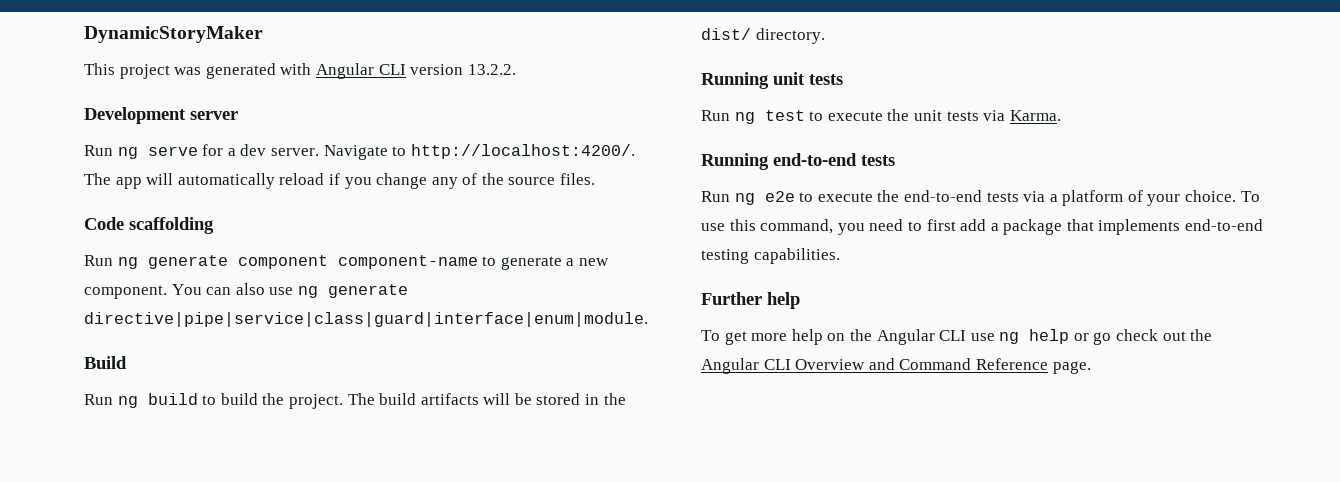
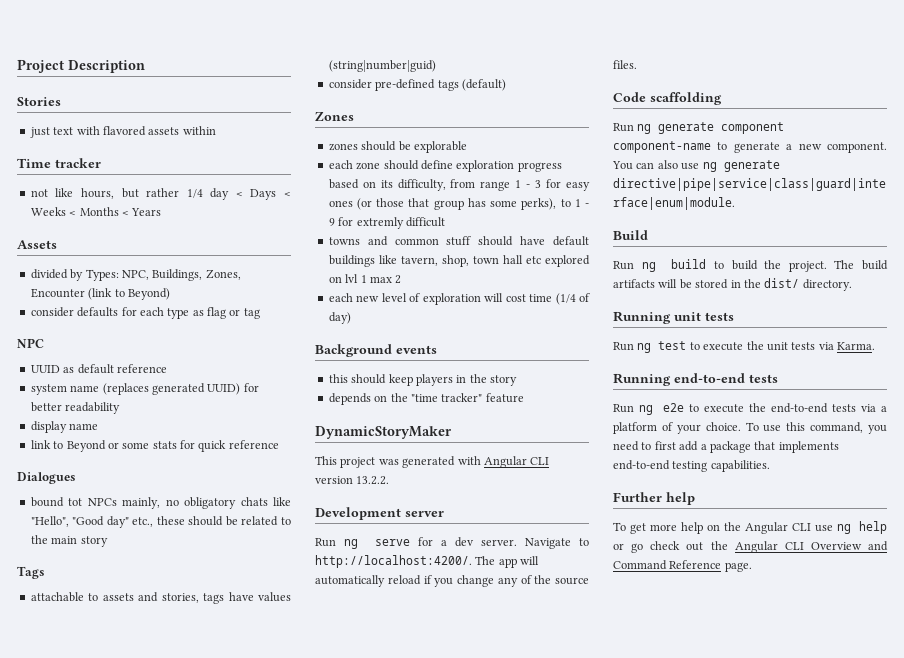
+ Project Description
+ Stories
+ just text with flavored assets within
+ Time tracker
+ not like hours, but rather 1/4 day < Days < Weeks < Months < Years
+ Assets
+ divided by Types: NPC, Buildings, Zones, Encounter (link to Beyond)
+ consider defaults for each type as flag or tag
+ NPC
+ UUID as default reference
+ system name (replaces generated UUID) for better readability
+ display name
+ link to Beyond or some stats for quick reference
+ Dialogues
+ bound tot NPCs mainly, no obligatory chats like "Hello", "Good day" etc., these should be related to the main story
+ Tags
+ attachable to assets and stories, tags have values (string|number|guid)
+ consider pre-defined tags (default)
+ Zones
+ zones should be explorable
+ each zone should define exploration progress based on its difficulty, from range 1 - 3 for easy ones (or those that group has some perks), to 1 - 9 for extremly difficult
+ towns and common stuff should have default buildings like tavern, shop, town hall etc explored on lvl 1 max 2
+ each new level of exploration will cost time (1/4 of day)
+ Background events
+ this should keep players in the story
+ depends on the "time tracker" feature

